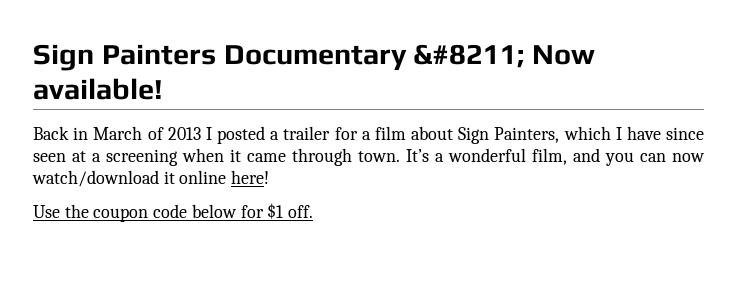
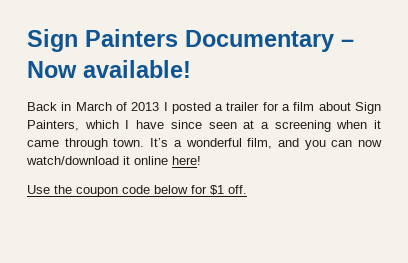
- Sign Painters Documentary &#8211; Now available!
+ Sign Painters Documentary – Now available!

